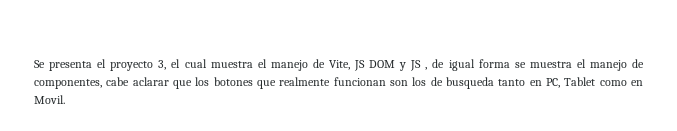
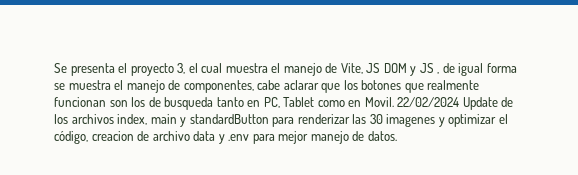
+ 22/02/2024 Update de los archivos index, main y standardButton para renderizar las 30 imagenes y optimizar el código, creacion de archivo data y .env para mejor manejo de datos.

